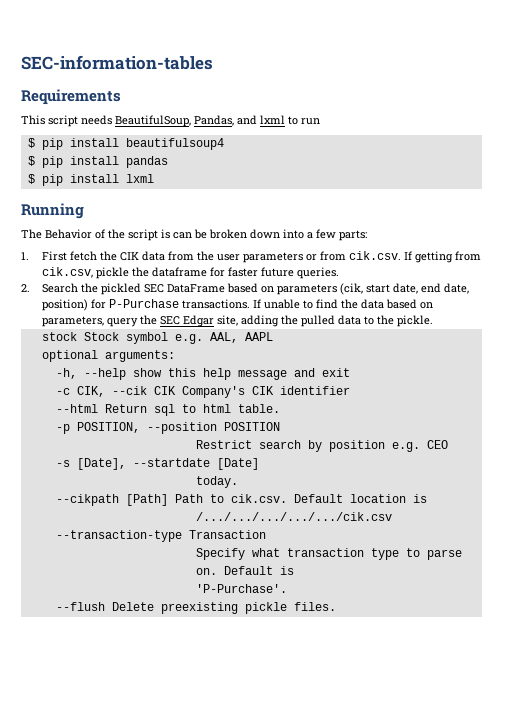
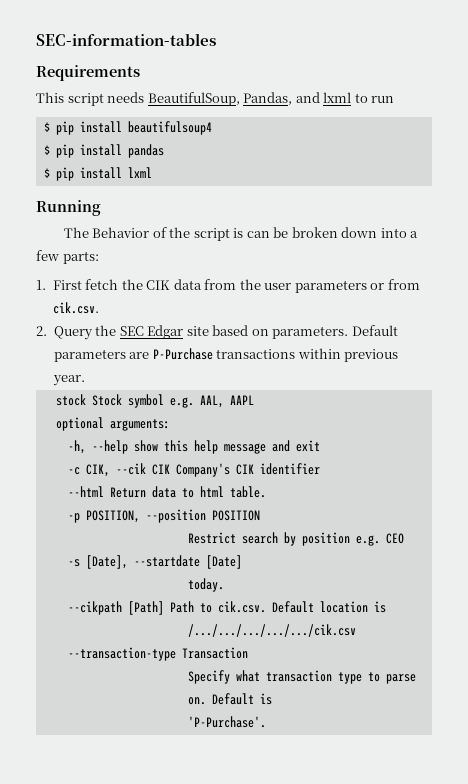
- 1. First fetch the CIK data from the user parameters or from cik.csv. If getting from cik.csv, pickle the dataframe for faster future queries.
- 2. Search the pickled SEC DataFrame based on parameters (cik, start date, end date, position) for P-Purchase transactions. If unable to find the data based on parameters, query the SEC Edgar site, adding the pulled data to the pickle.
+ 1. First fetch the CIK data from the user parameters or from cik.csv.
+ 2. Query the SEC Edgar site based on parameters. Default parameters are P-Purchase transactions within previous year.
- --html Return sql to html table.
+ --html Return data to html table.
- --flush Delete preexisting pickle files.

